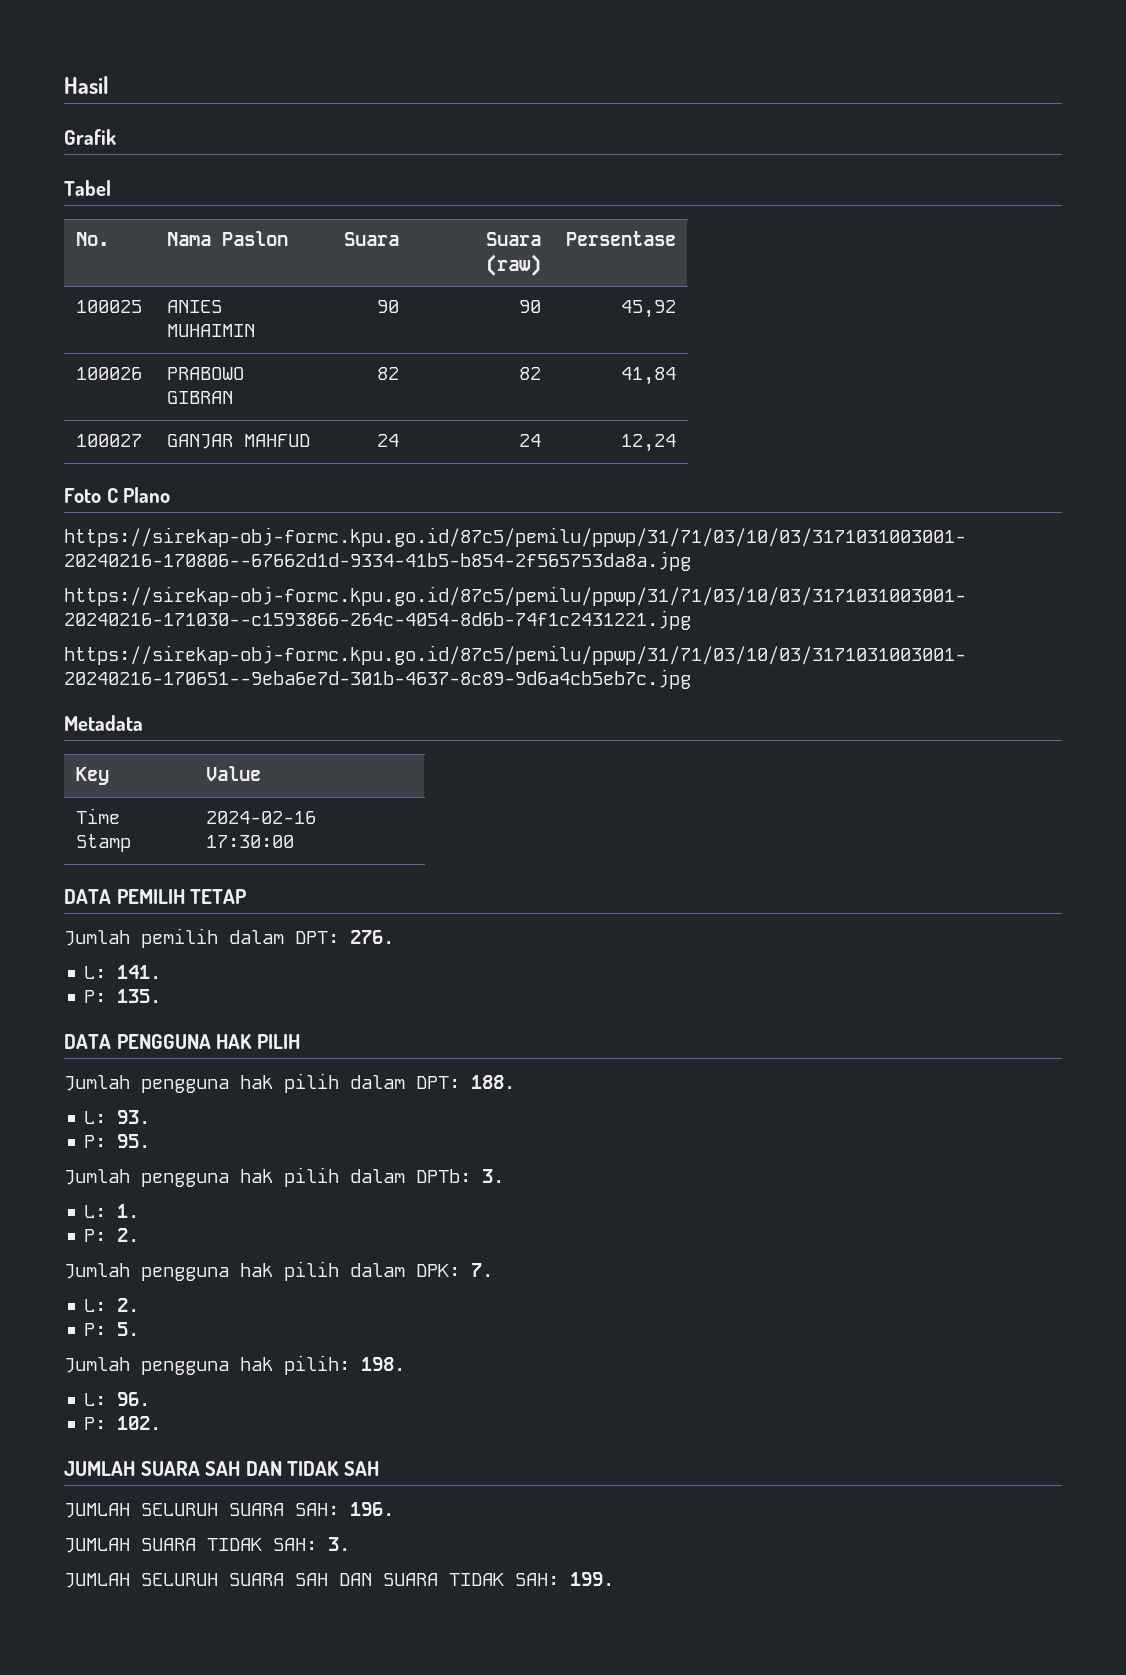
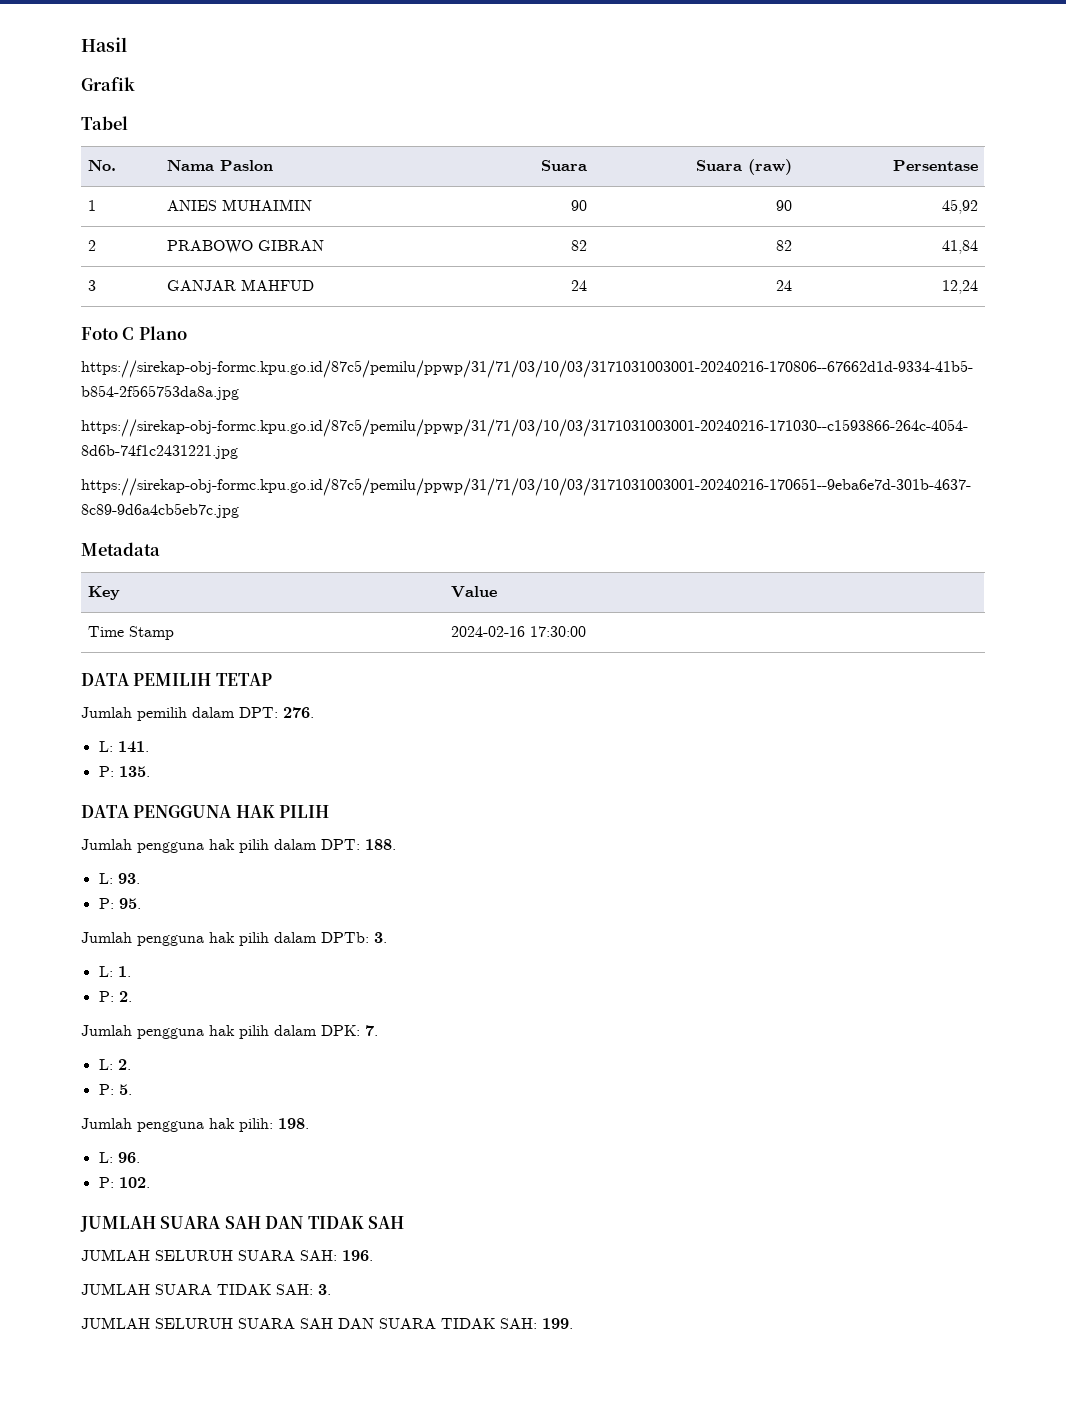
- 100025 | ANIES MUHAIMIN | 90 | 90 | 45,92
+ 1 | ANIES MUHAIMIN | 90 | 90 | 45,92
- 100026 | PRABOWO GIBRAN | 82 | 82 | 41,84
+ 2 | PRABOWO GIBRAN | 82 | 82 | 41,84
- 100027 | GANJAR MAHFUD | 24 | 24 | 12,24
+ 3 | GANJAR MAHFUD | 24 | 24 | 12,24

